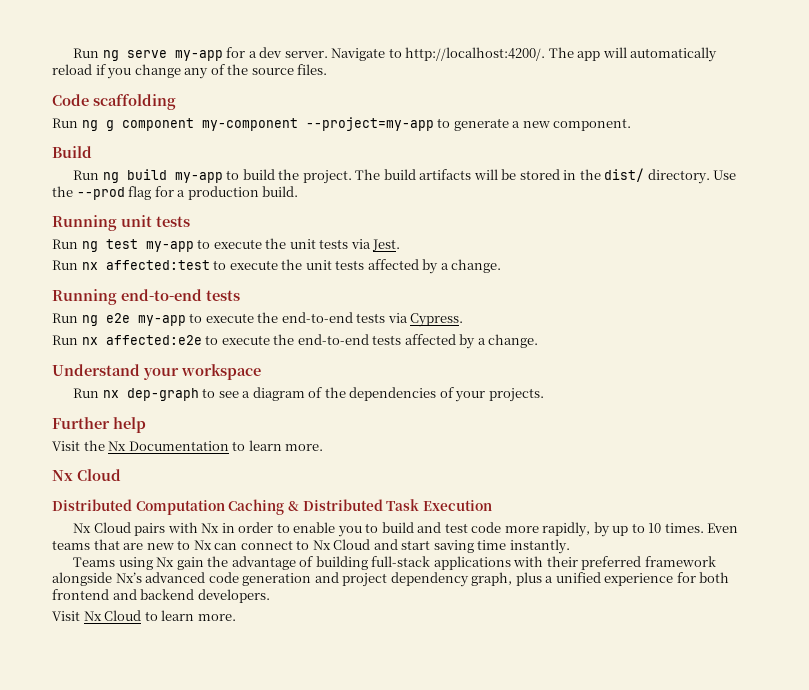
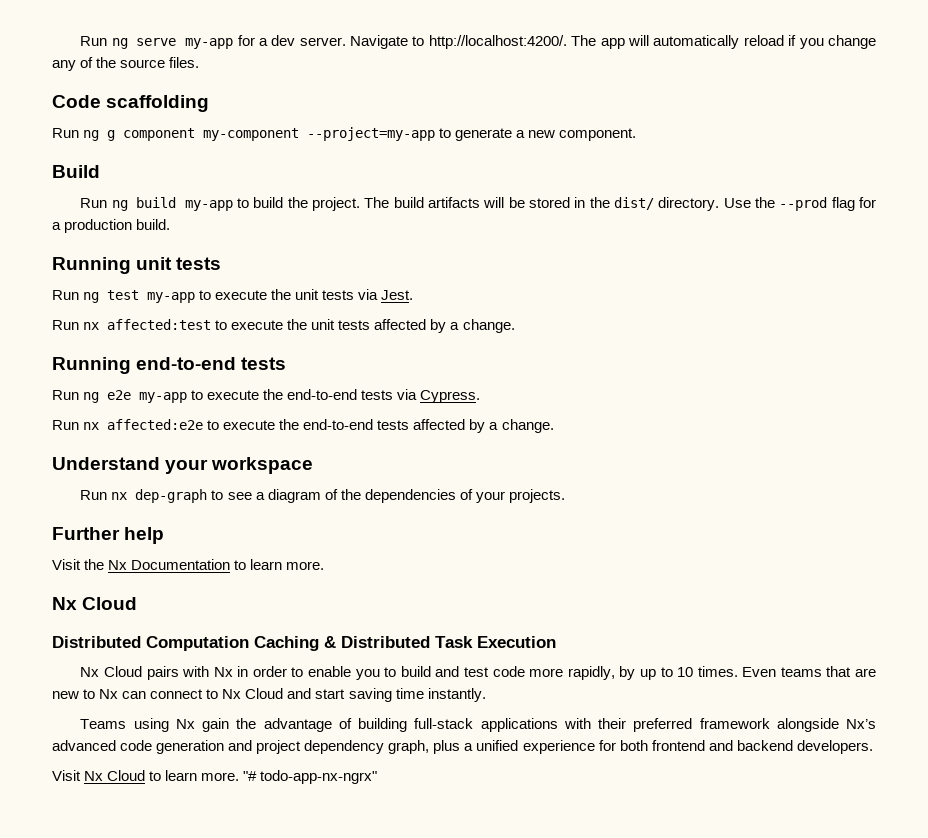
+ "# todo-app-nx-ngrx"

